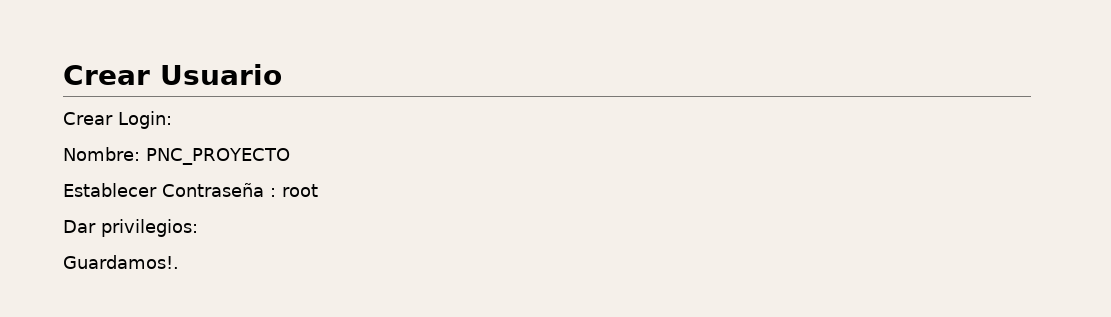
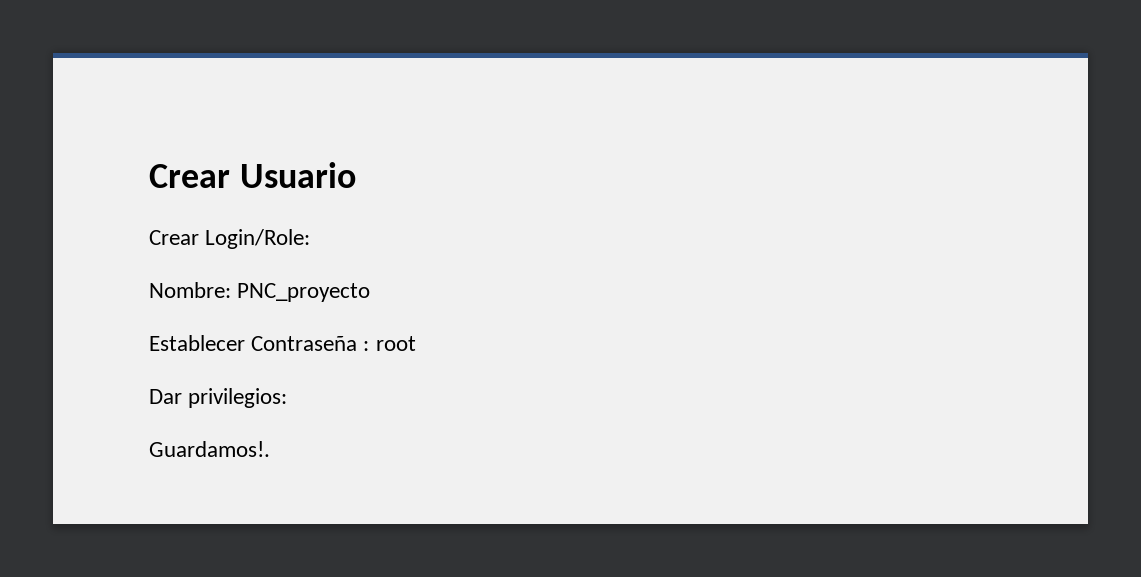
- Crear Login:
+ Crear Login/Role:
- Nombre: PNC_PROYECTO
+ Nombre: PNC_proyecto

